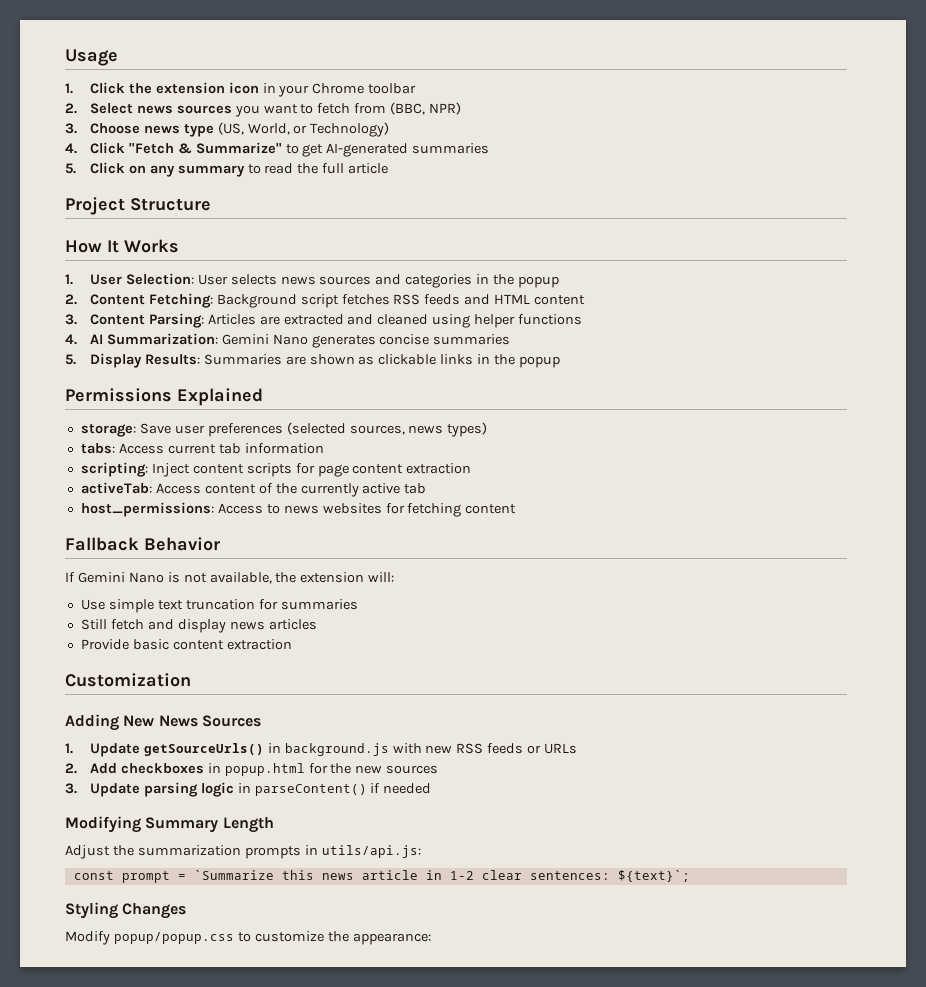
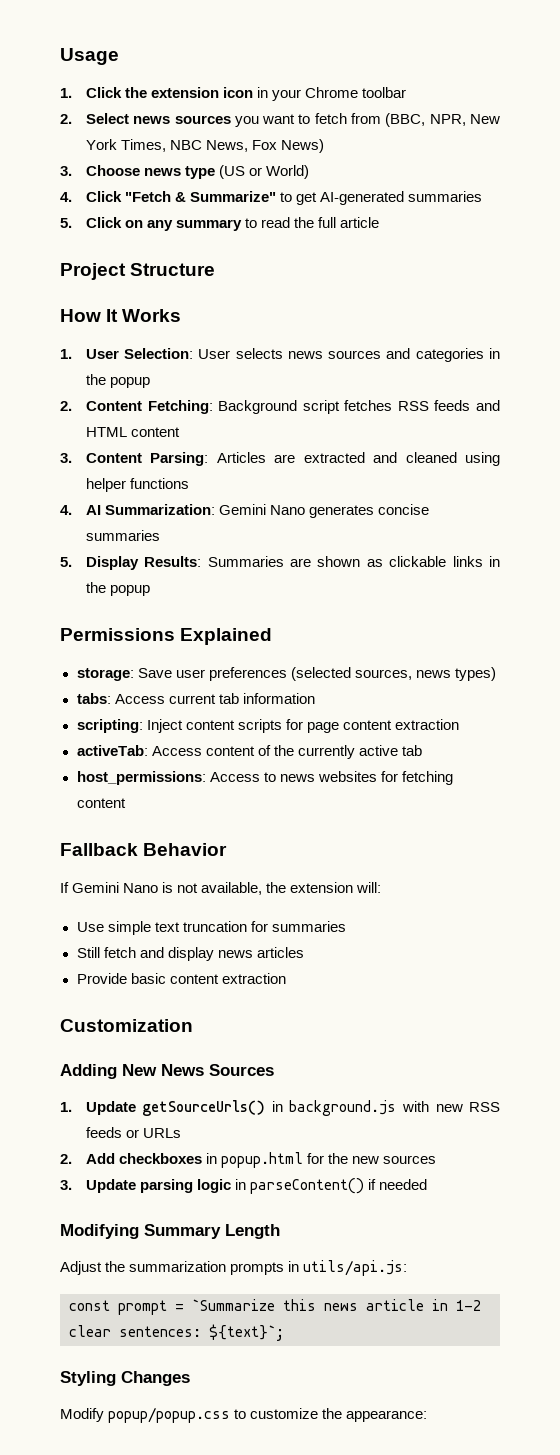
- 2. Select news sources you want to fetch from (BBC, NPR)
+ 2. Select news sources you want to fetch from (BBC, NPR, New York Times, NBC News, Fox News)
- 3. Choose news type (US, World, or Technology)
+ 3. Choose news type (US or World)

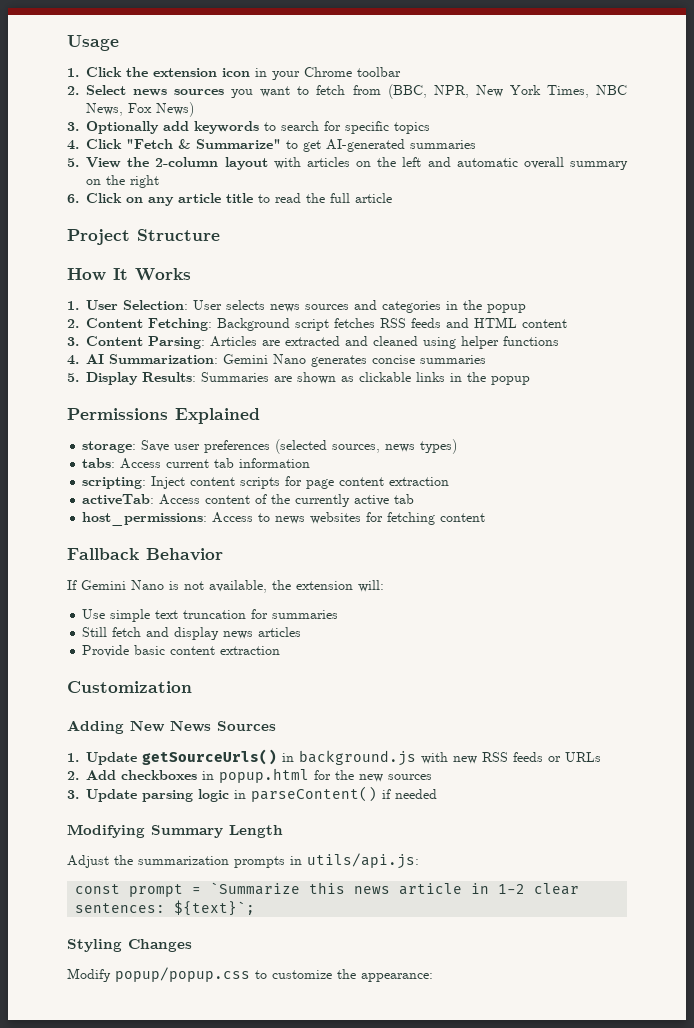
- 3. Choose news type (US or World)
+ 3. Optionally add keywords to search for specific topics
- 5. Click on any summary to read the full article
+ 5. View the 2-column layout with articles on the left and automatic overall summary on the right
+ 6. Click on any article title to read the full article

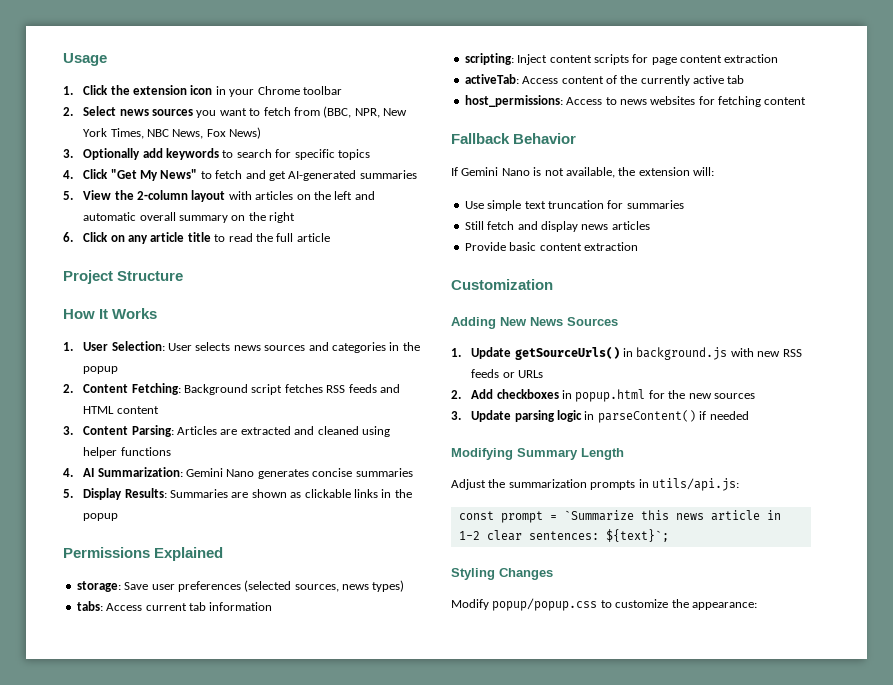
- 4. Click "Fetch & Summarize" to get AI-generated summaries
+ 4. Click "Get My News" to fetch and get AI-generated summaries

